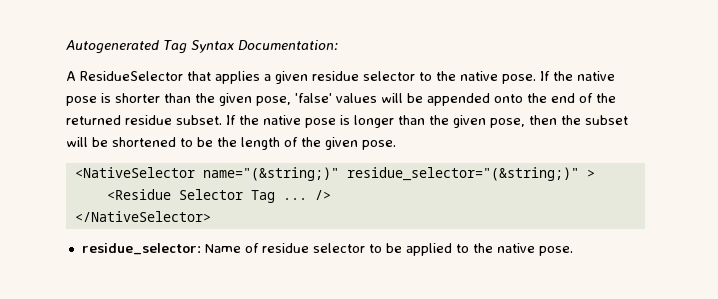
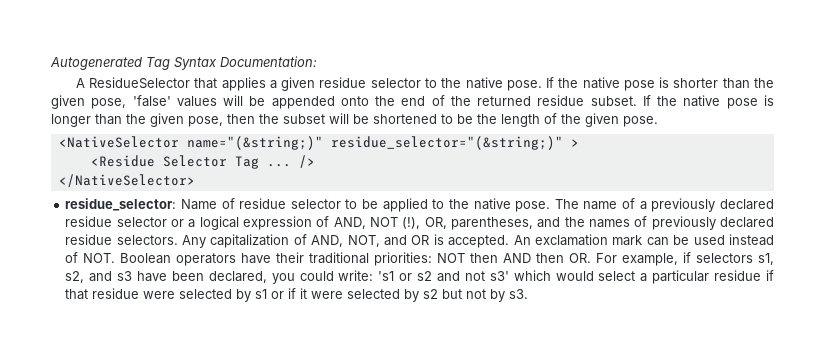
+ The name of a previously declared residue selector or a logical expression of AND, NOT (!), OR, parentheses, and the names of previously declared residue selectors. Any capitalization of AND, NOT, and OR is accepted. An exclamation mark can be used instead of NOT. Boolean operators have their traditional priorities: NOT then AND then OR. For example, if selectors s1, s2, and s3 have been declared, you could write: 's1 or s2 and not s3' which would select a particular residue if that residue were selected by s1 or if it were selected by s2 but not by s3.

